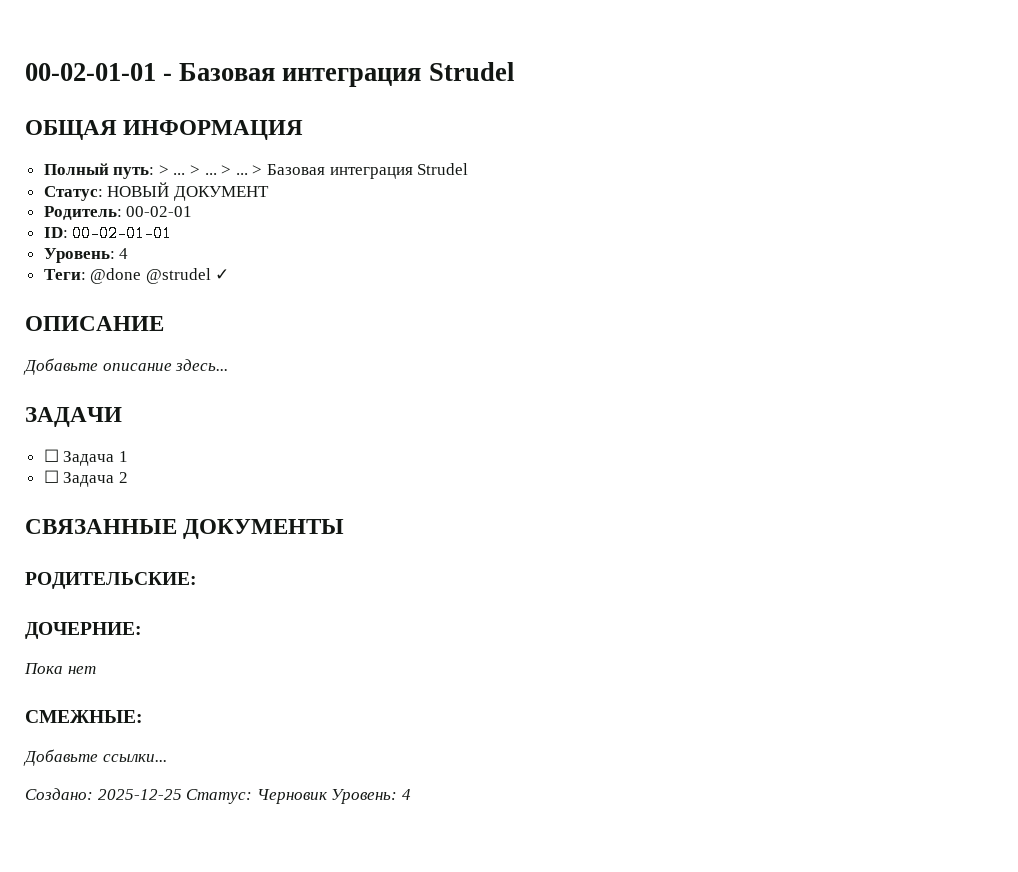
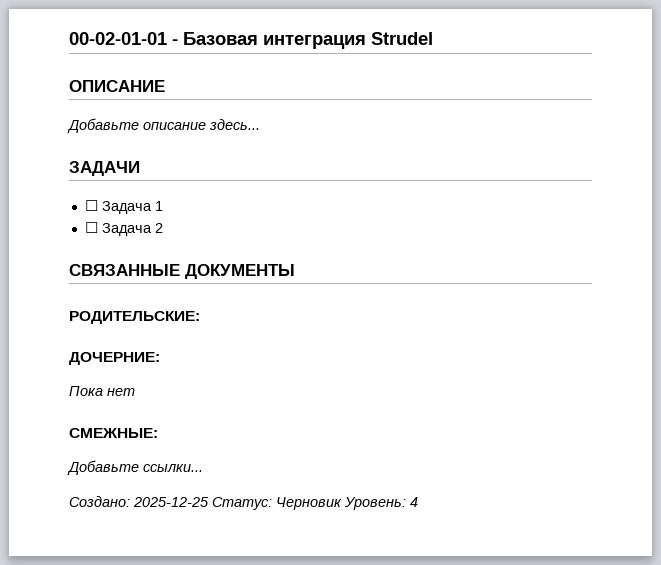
- ОБЩАЯ ИНФОРМАЦИЯ
- Полный путь: > ... > ... > ... > Базовая интеграция Strudel
- Статус: НОВЫЙ ДОКУМЕНТ
- Родитель: 00-02-01
- ID: 00-02-01-01
- Уровень: 4
- Теги: @done @strudel ✓

